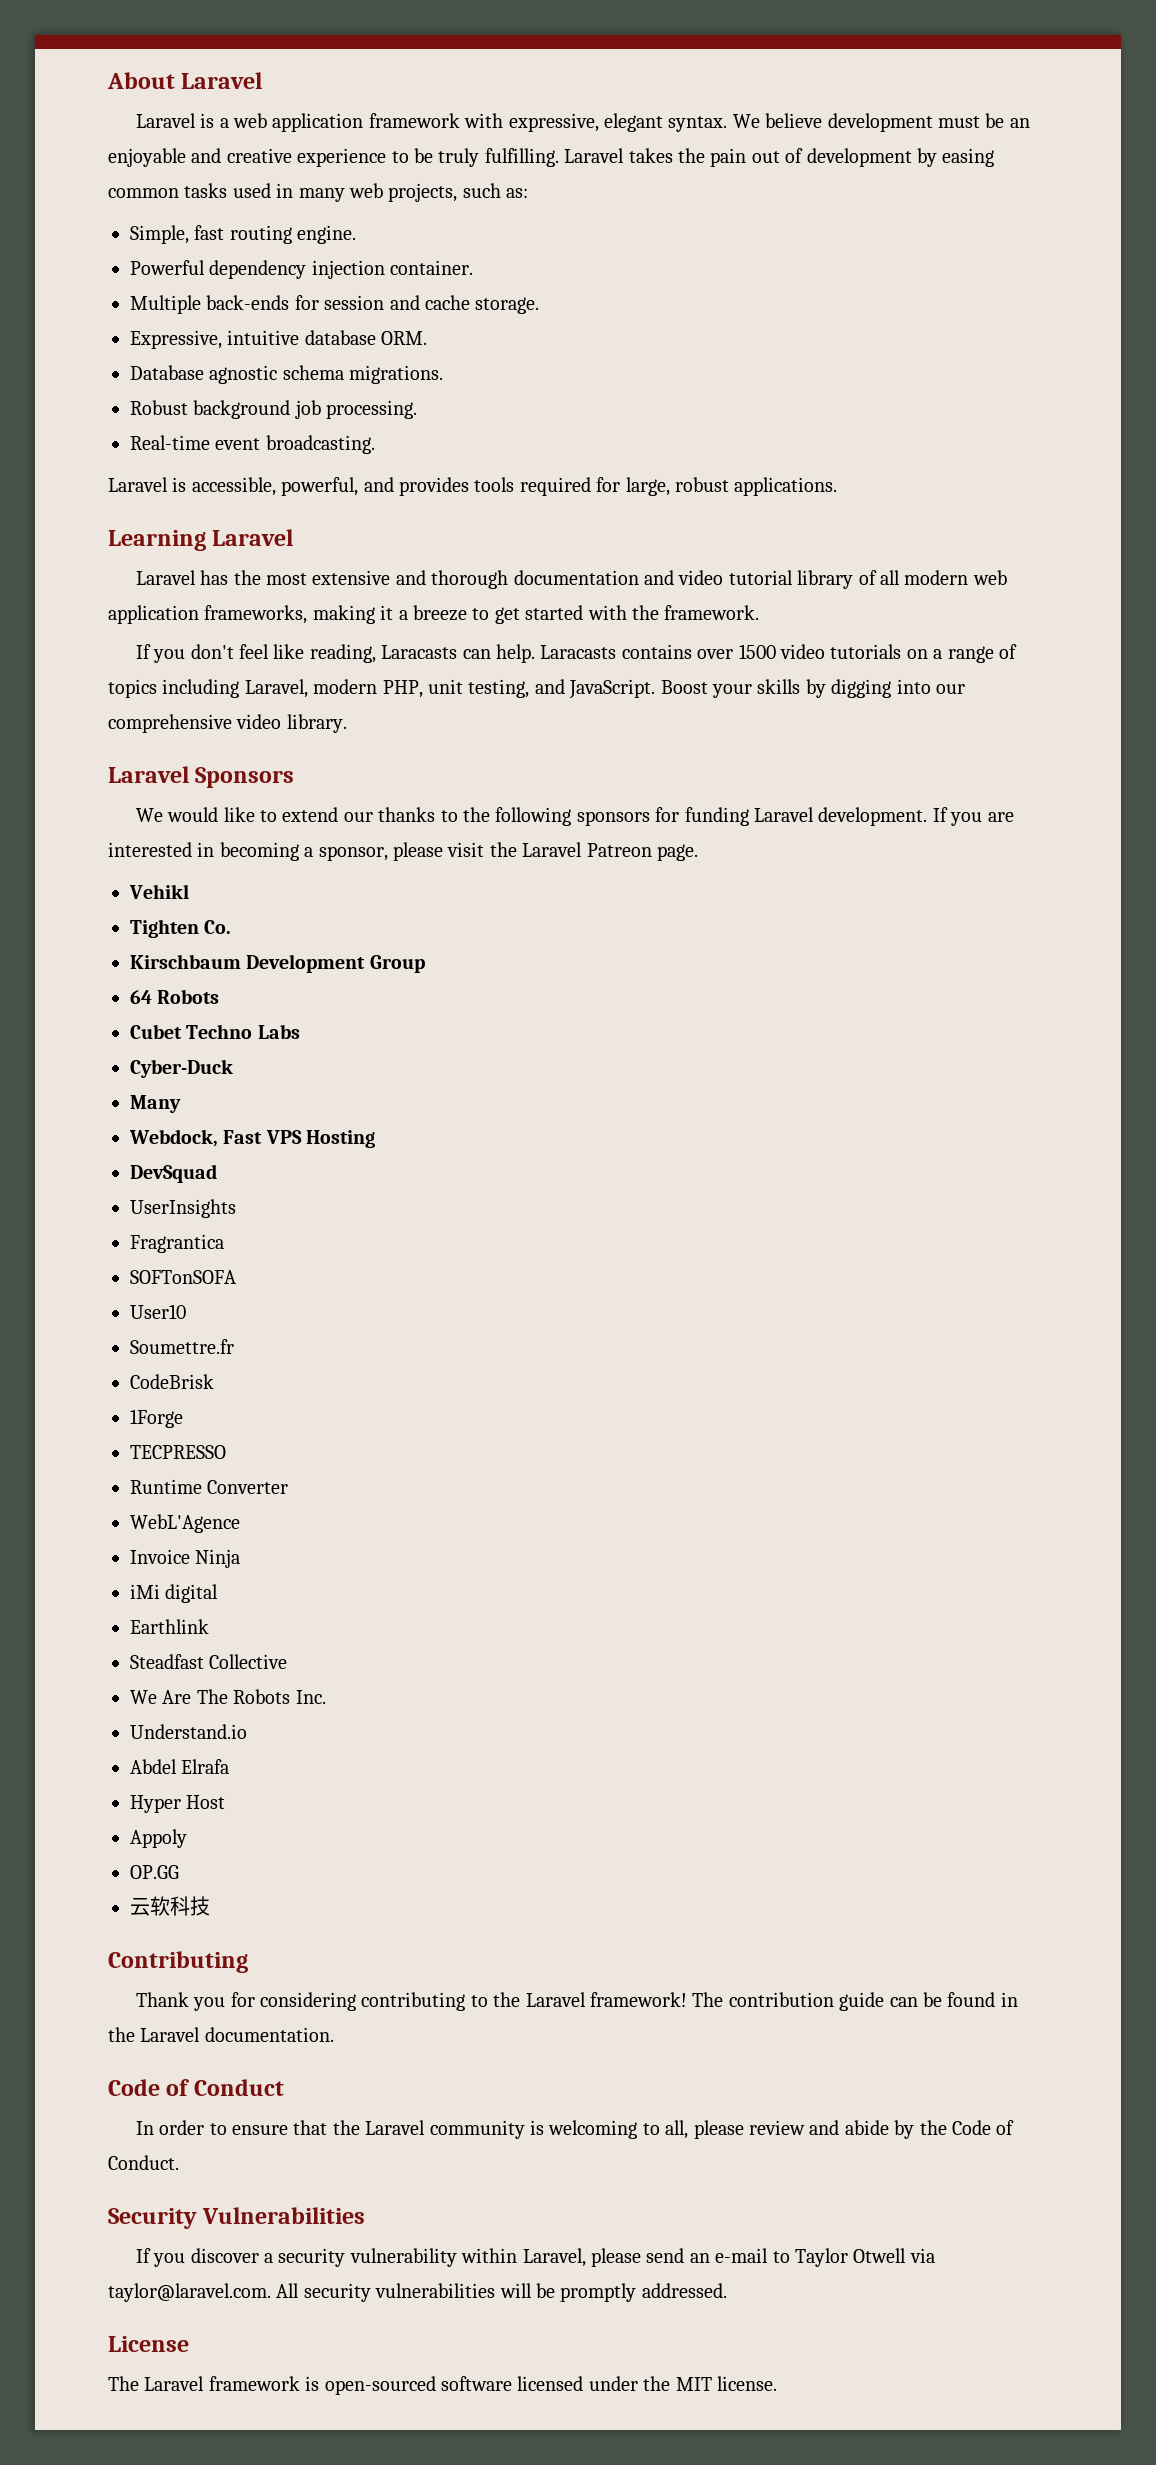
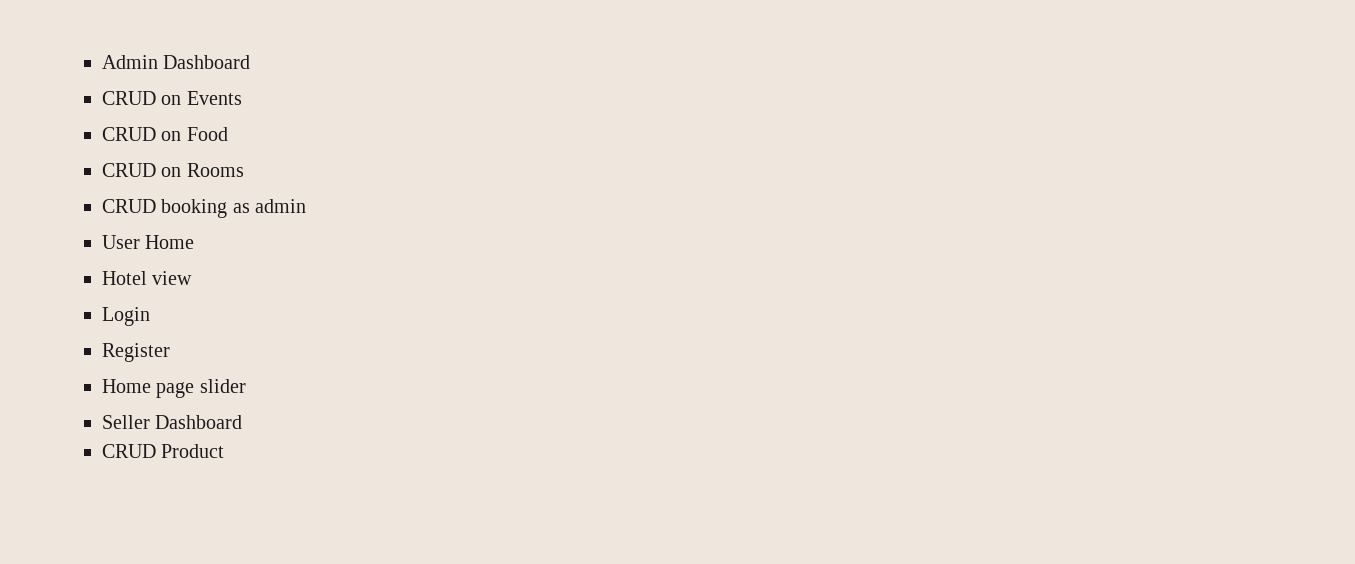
- About Laravel
- Laravel is a web application framework with expressive, elegant syntax. We believe development must be an enjoyable and creative experience to be truly fulfilling. Laravel takes the pain out of development by easing common tasks used in many web projects, such as:
- Simple, fast routing engine.
- Powerful dependency injection container.
- Multiple back-ends for session and cache storage.
- Expressive, intuitive database ORM.
- Database agnostic schema migrations.
- Robust background job processing.
- Real-time event broadcasting.
- Laravel is accessible, powerful, and provides tools required for large, robust applications.
- Learning Laravel
- Laravel has the most extensive and thorough documentation and video tutorial library of all modern web application frameworks, making it a breeze to get started with the framework.
- If you don't feel like reading, Laracasts can help. Laracasts contains over 1500 video tutorials on a range of topics including Laravel, modern PHP, unit testing, and JavaScript. Boost your skills by digging into our comprehensive video library.
- Laravel Sponsors
- We would like to extend our thanks to the following sponsors for funding Laravel development. If you are interested in becoming a sponsor, please visit the Laravel Patreon page.
- Vehikl
- Tighten Co.
- Kirschbaum Development Group
- 64 Robots
- Cubet Techno Labs
- Cyber-Duck
- Many
- Webdock, Fast VPS Hosting
- DevSquad
- UserInsights
- Fragrantica
- SOFTonSOFA
- User10
- Soumettre.fr
- CodeBrisk
- 1Forge
- TECPRESSO
- Runtime Converter
- WebL'Agence
- Invoice Ninja
- iMi digital
- Earthlink
- Steadfast Collective
- We Are The Robots Inc.
- Understand.io
- Abdel Elrafa
- Hyper Host
- Appoly
- OP.GG
- 云软科技
- Contributing
- Thank you for considering contributing to the Laravel framework! The contribution guide can be found in the Laravel documentation.
- Code of Conduct
- In order to ensure that the Laravel community is welcoming to all, please review and abide by the Code of Conduct.
- Security Vulnerabilities
- If you discover a security vulnerability within Laravel, please send an e-mail to Taylor Otwell via taylor@laravel.com. All security vulnerabilities will be promptly addressed.
- License
- The Laravel framework is open-sourced software licensed under the MIT license.
+ Admin Dashboard
+ CRUD on Events
+ CRUD on Food
+ CRUD on Rooms
+ CRUD booking as admin
+ User Home
+ Hotel view
+ Login
+ Register
+ Home page slider
+ Seller Dashboard
+ CRUD Product

